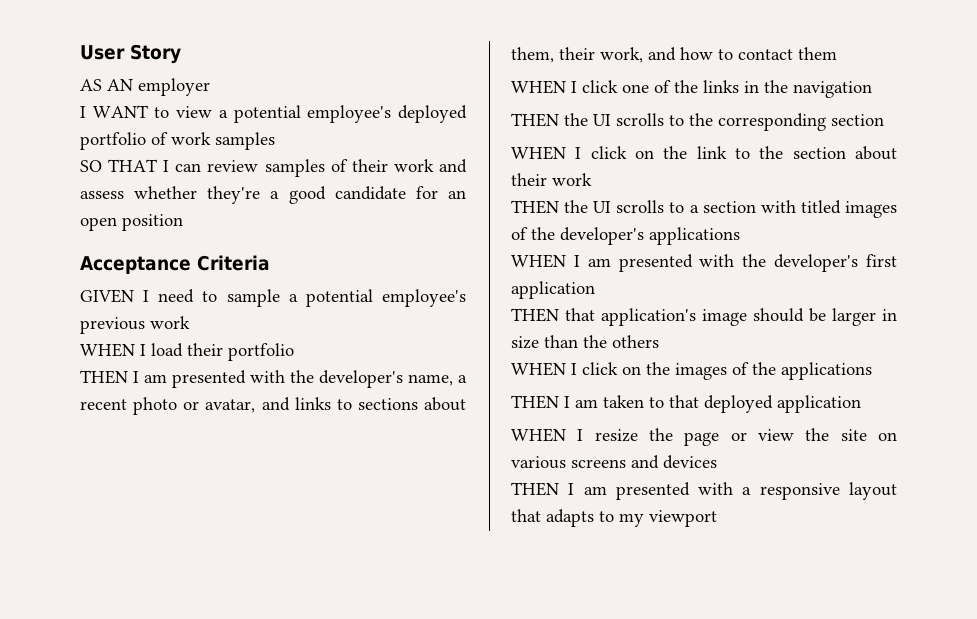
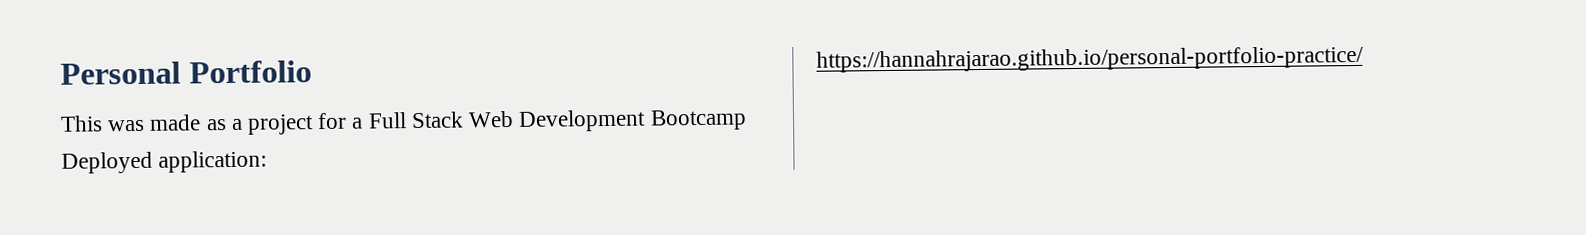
- User Story
- AS AN employer
- I WANT to view a potential employee's deployed portfolio of work samples
- SO THAT I can review samples of their work and assess whether they're a good candidate for an open position
- Acceptance Criteria
- GIVEN I need to sample a potential employee's previous work
- WHEN I load their portfolio
- THEN I am presented with the developer's name, a recent photo or avatar, and links to sections about them, their work, and how to contact them
- WHEN I click one of the links in the navigation
- THEN the UI scrolls to the corresponding section
- WHEN I click on the link to the section about their work
- THEN the UI scrolls to a section with titled images of the developer's applications
- WHEN I am presented with the developer's first application
- THEN that application's image should be larger in size than the others
- WHEN I click on the images of the applications
- THEN I am taken to that deployed application
- WHEN I resize the page or view the site on various screens and devices
- THEN I am presented with a responsive layout that adapts to my viewport
+ Personal Portfolio
+ This was made as a project for a Full Stack Web Development Bootcamp
+ Deployed application: https://hannahrajarao.github.io/personal-portfolio-practice/

